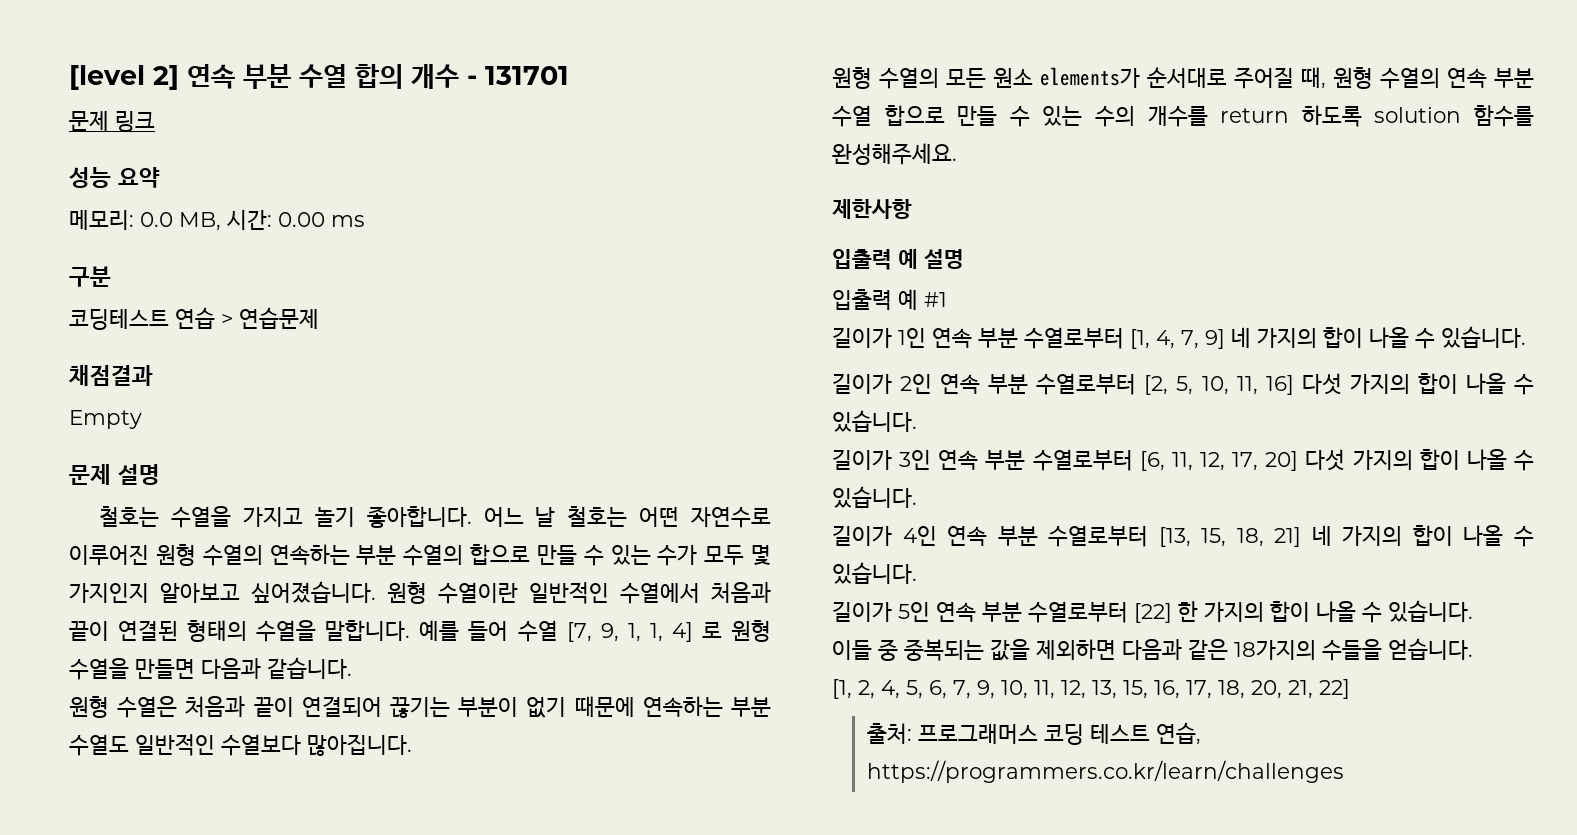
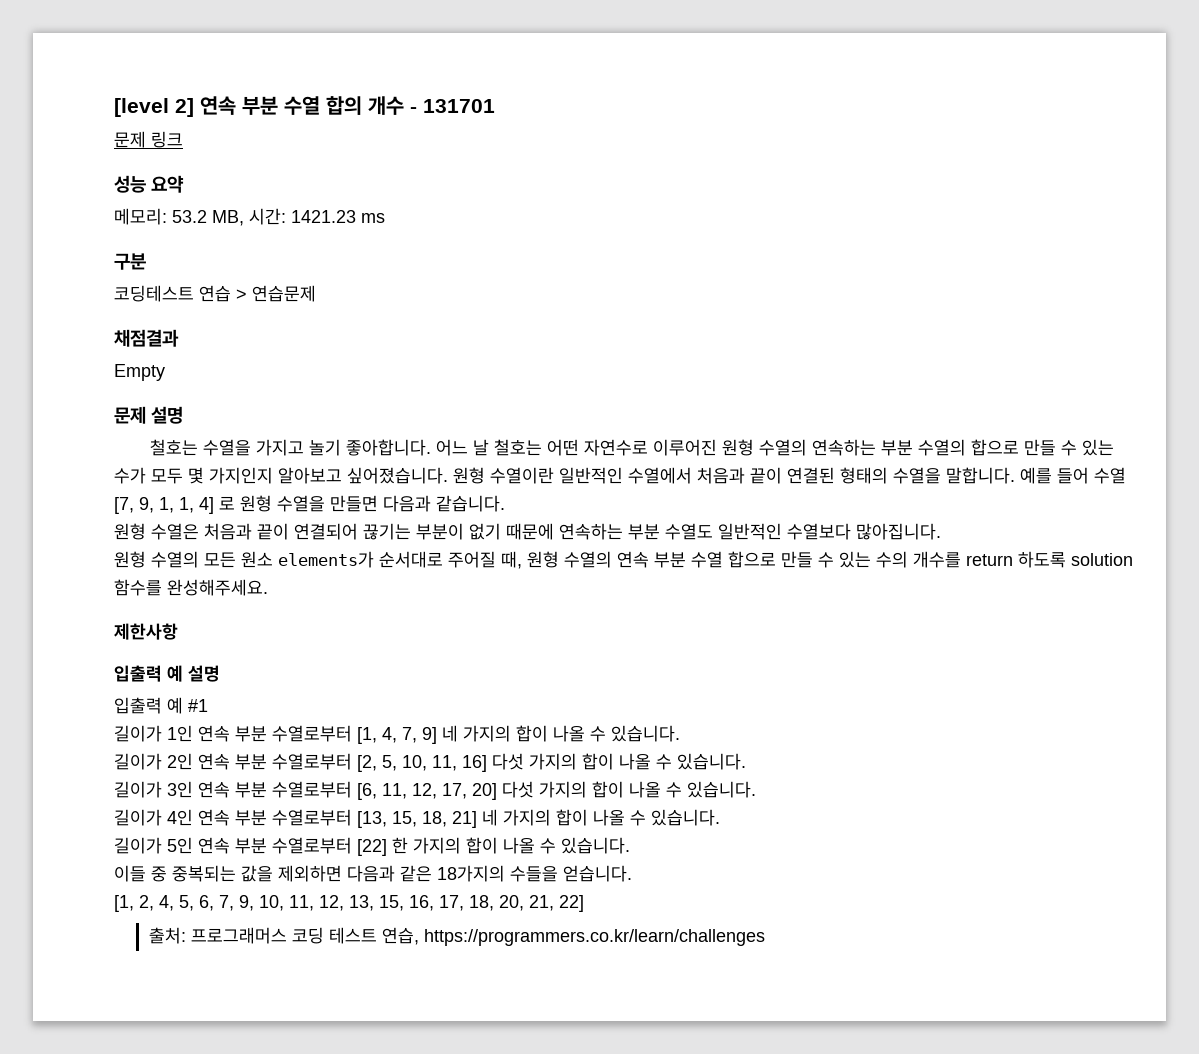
- 메모리: 0.0 MB, 시간: 0.00 ms
+ 메모리: 53.2 MB, 시간: 1421.23 ms

